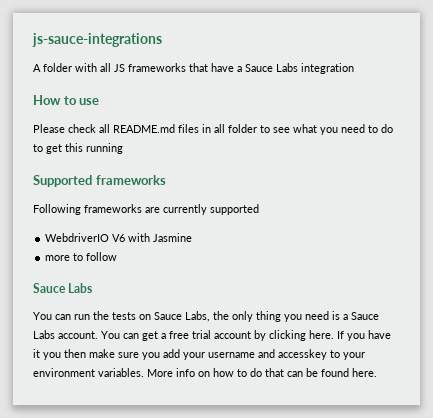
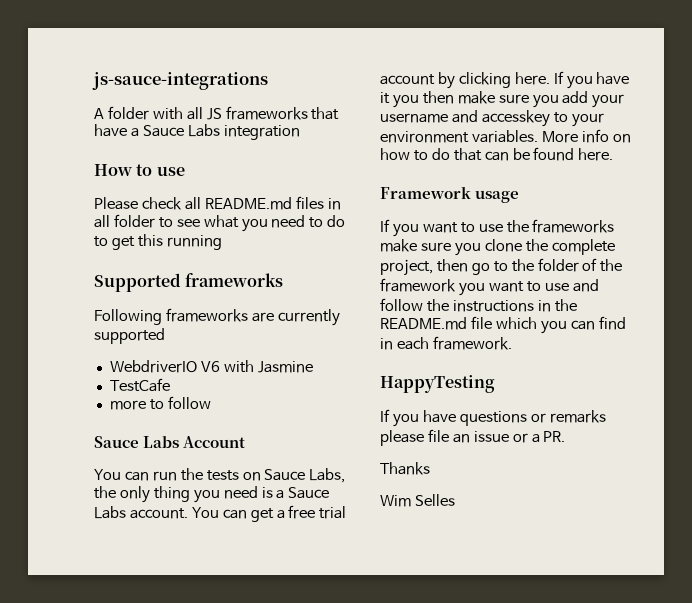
+ TestCafe
  more to follow
- Sauce Labs
+ Sauce Labs Account
+ Framework usage
+ If you want to use the frameworks make sure you clone the complete project, then go to the folder of the framework you want to use and follow the instructions in the README.md file which you can find in each framework.
+ HappyTesting
+ If you have questions or remarks please file an issue or a PR.
+ Thanks
+ Wim Selles

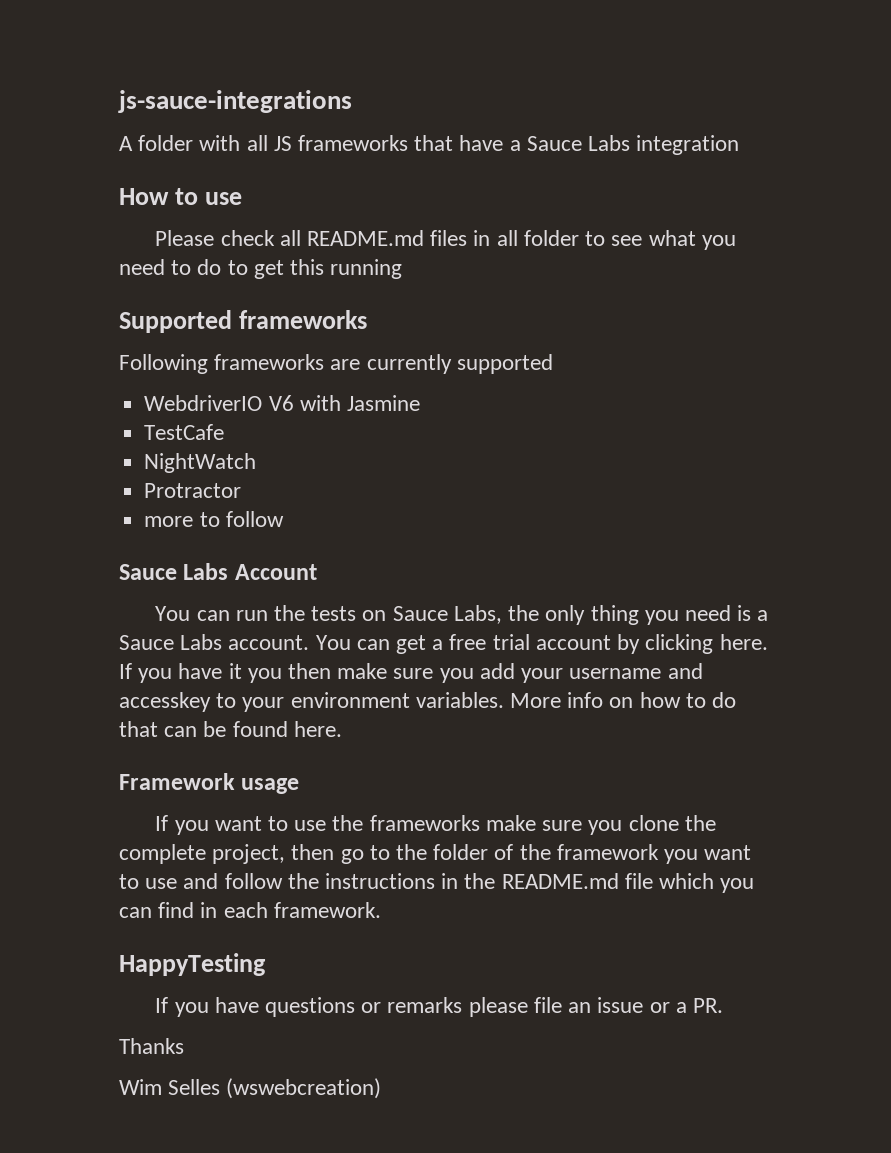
+ NightWatch
+ Protractor
- Wim Selles
+ Wim Selles (wswebcreation)

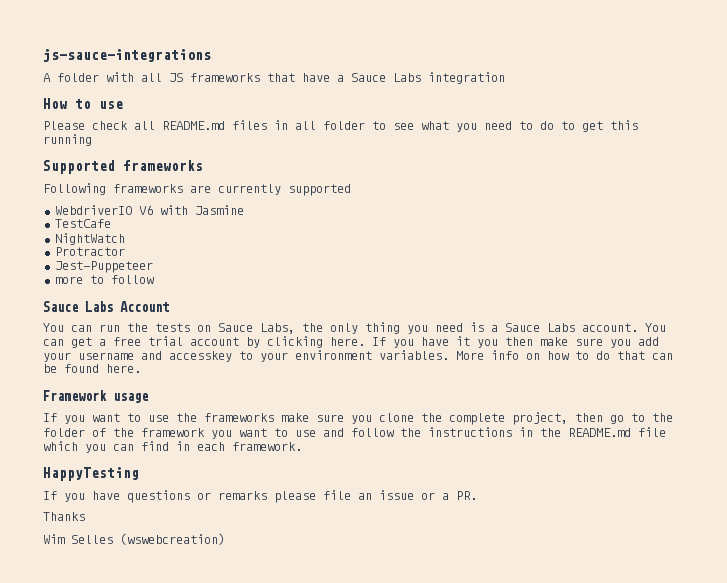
+ Jest-Puppeteer

